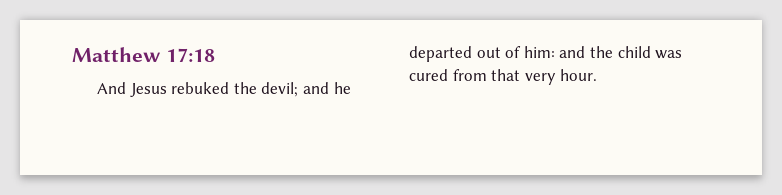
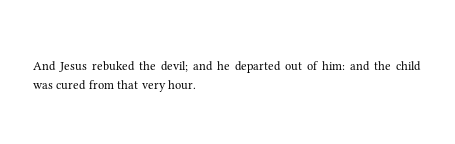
- Matthew 17:18

